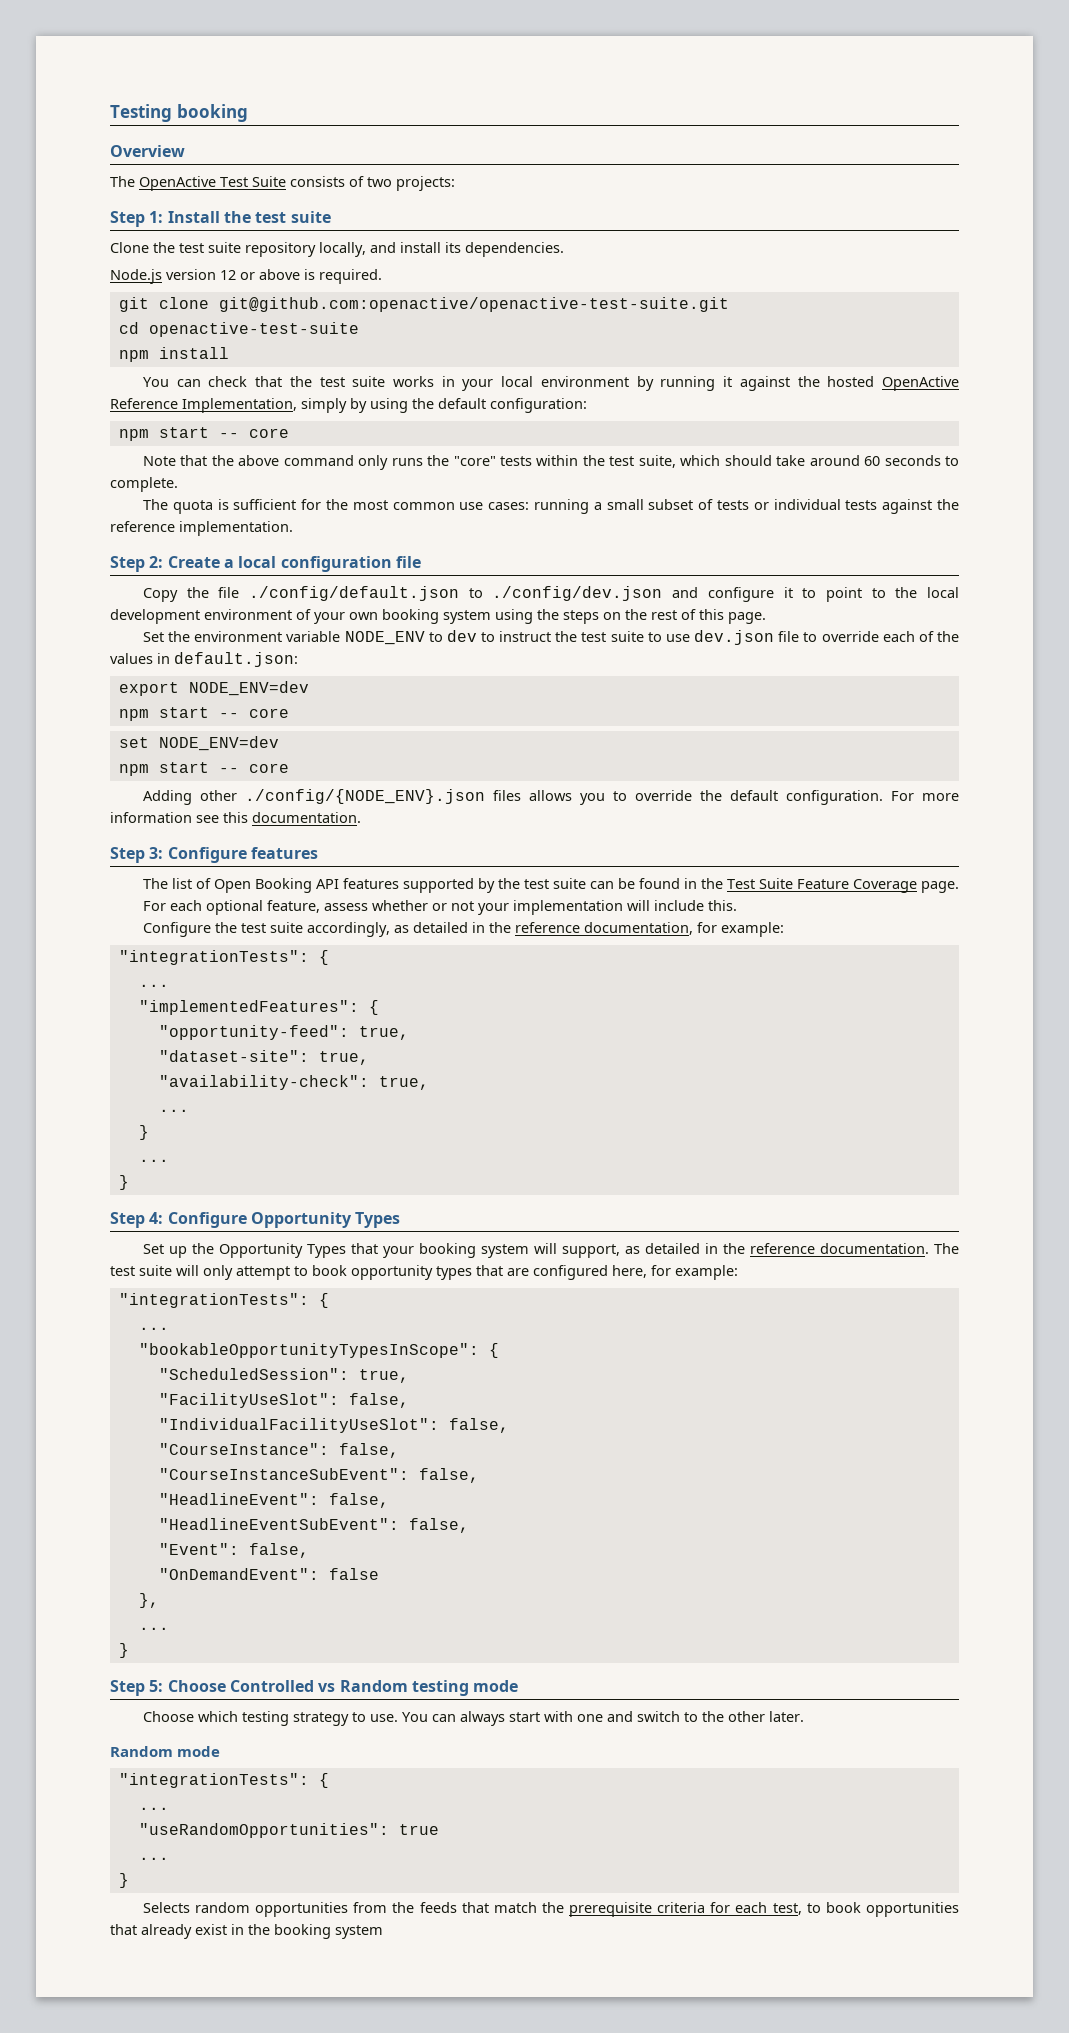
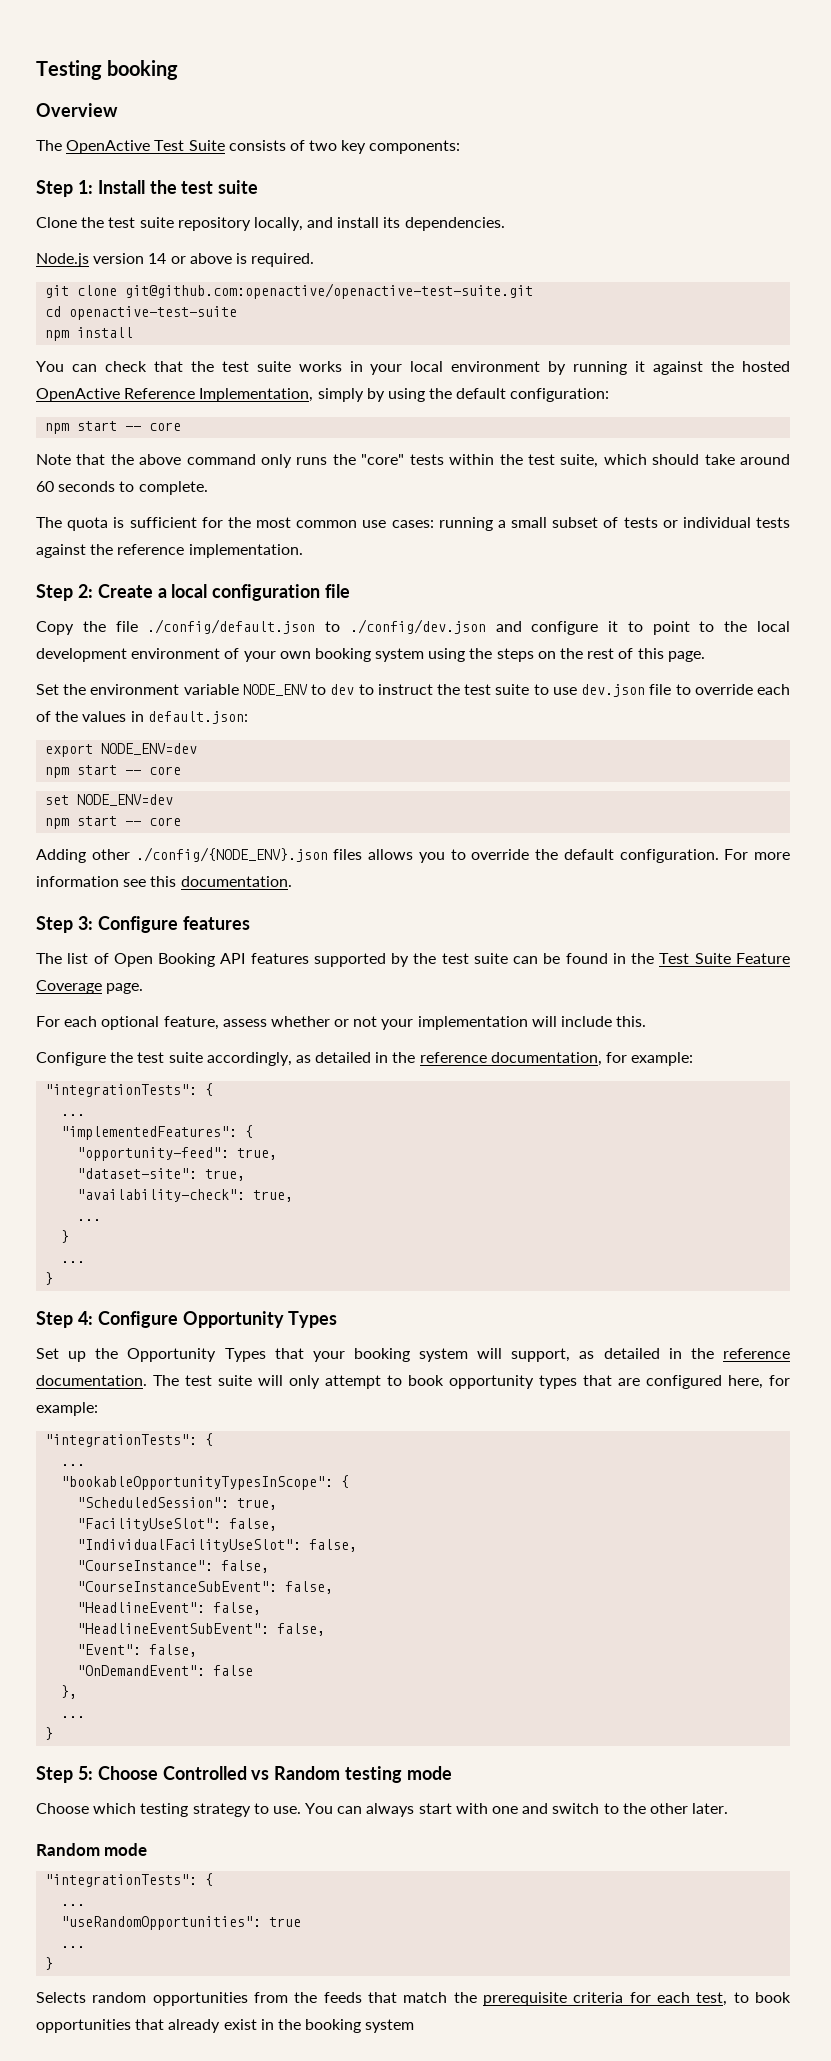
- The OpenActive Test Suite consists of two projects:
+ The OpenActive Test Suite consists of two key components:
- Node.js version 12 or above is required.
+ Node.js version 14 or above is required.

